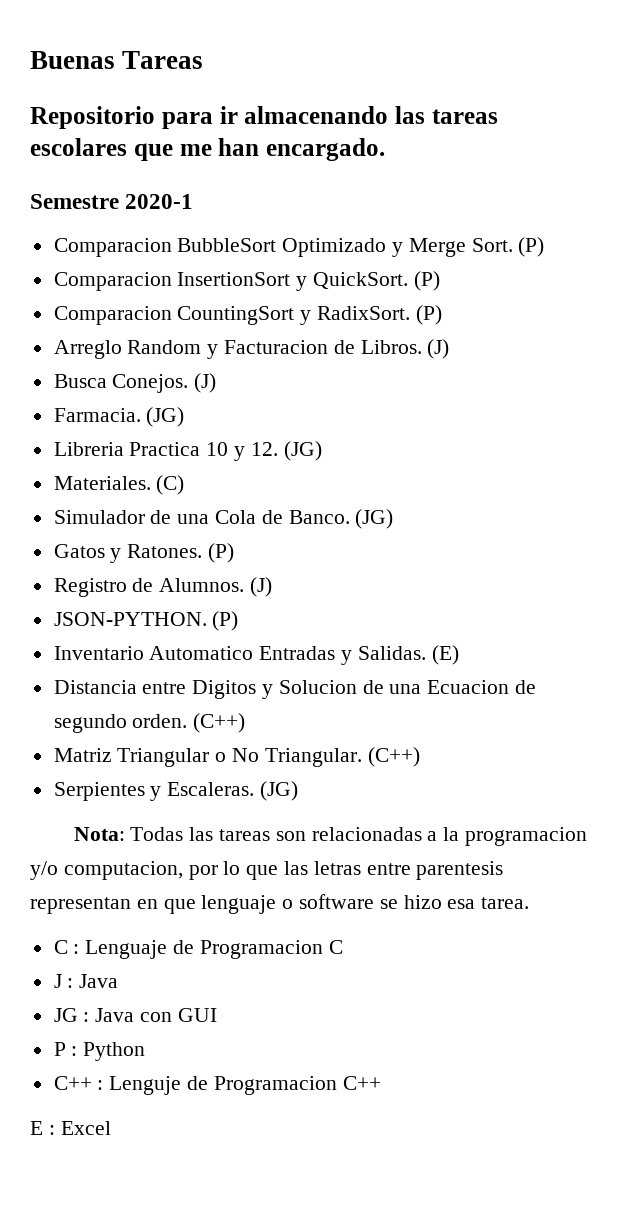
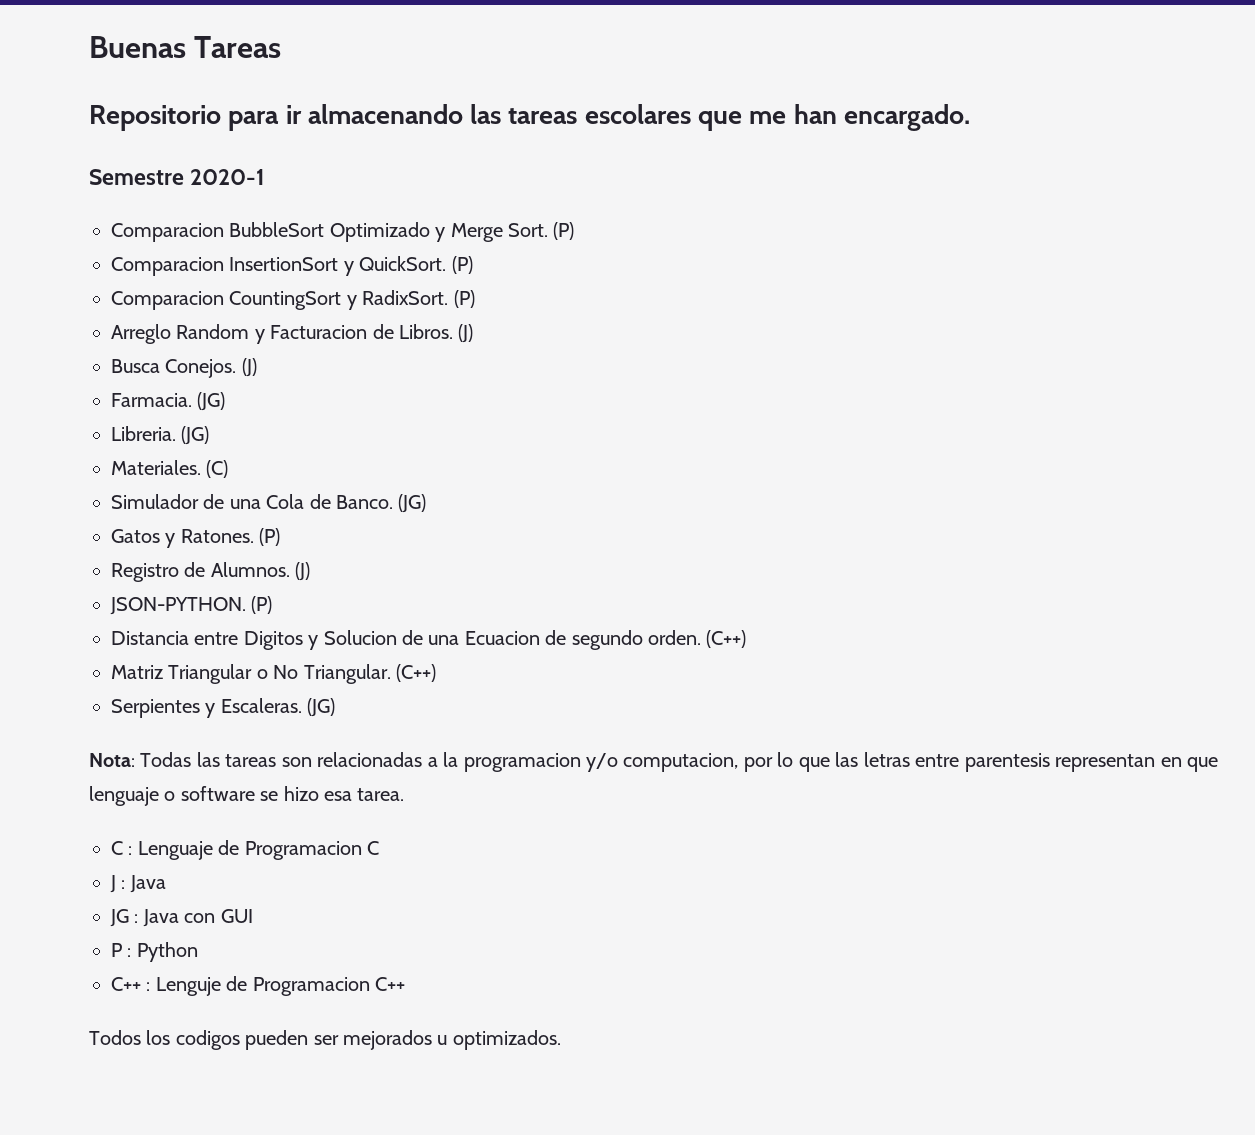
- Libreria Practica 10 y 12. (JG)
+ Libreria. (JG)
- Inventario Automatico Entradas y Salidas. (E)
- E : Excel
+ Todos los codigos pueden ser mejorados u optimizados.

